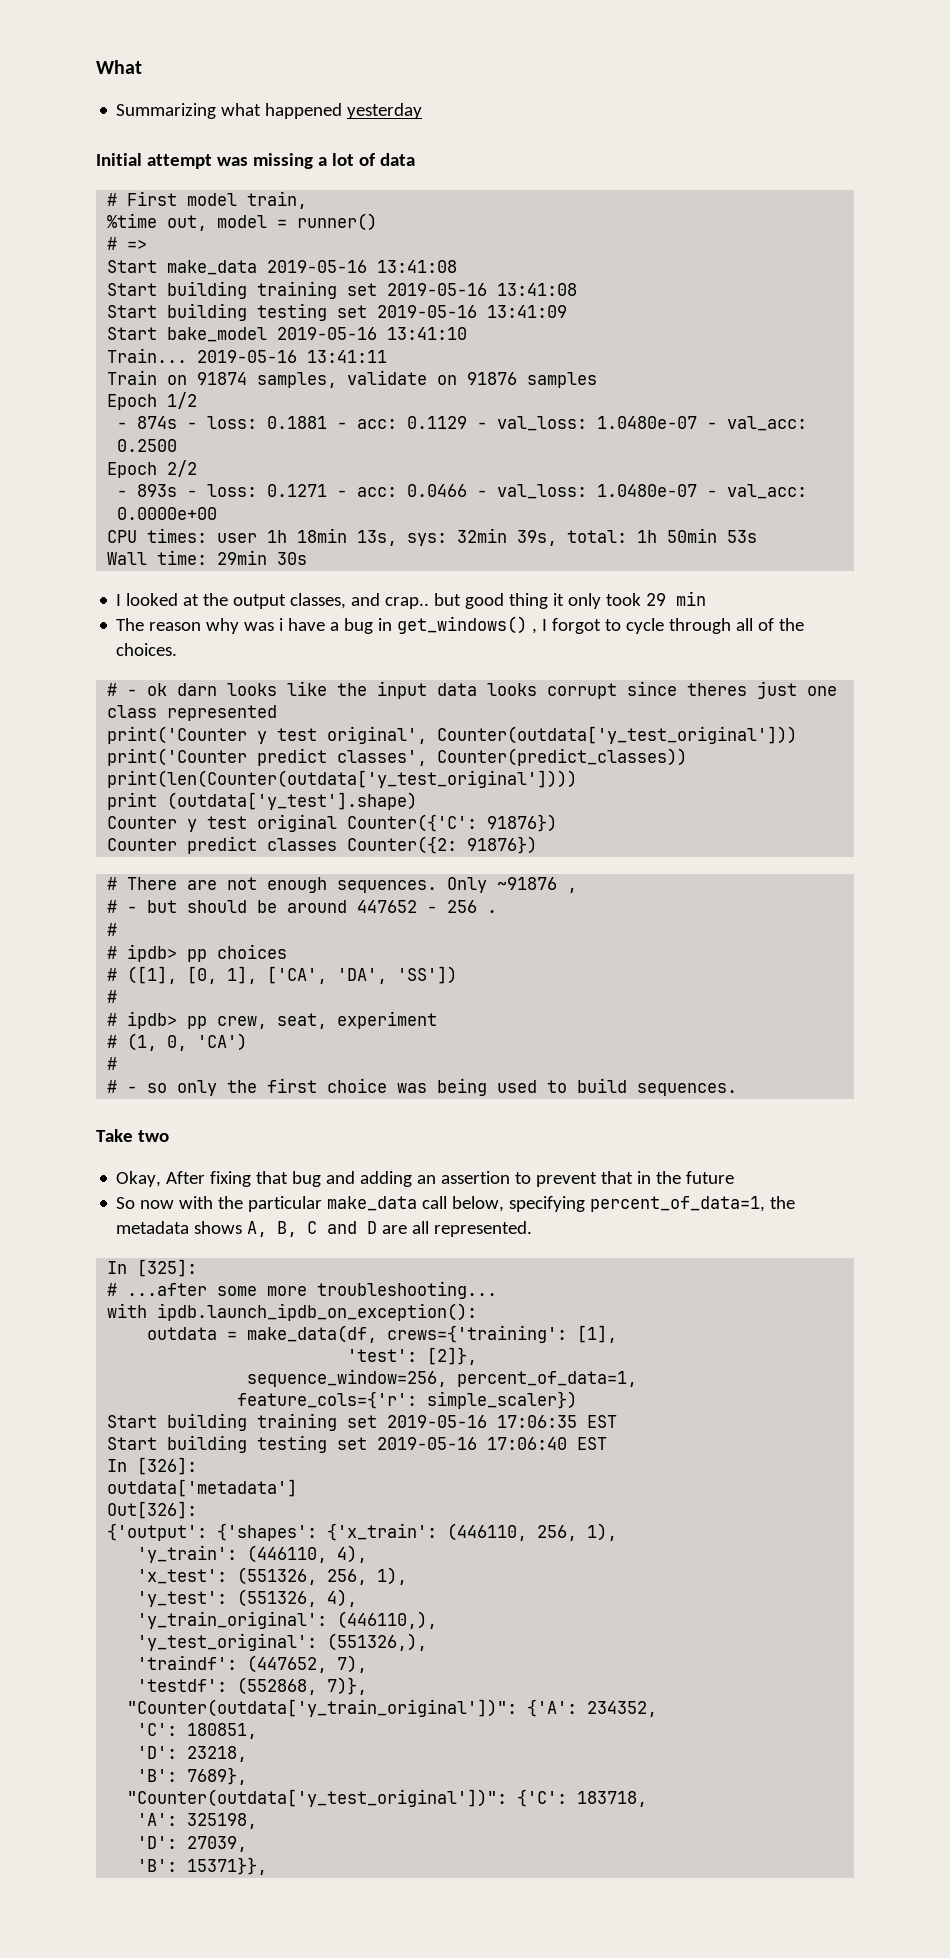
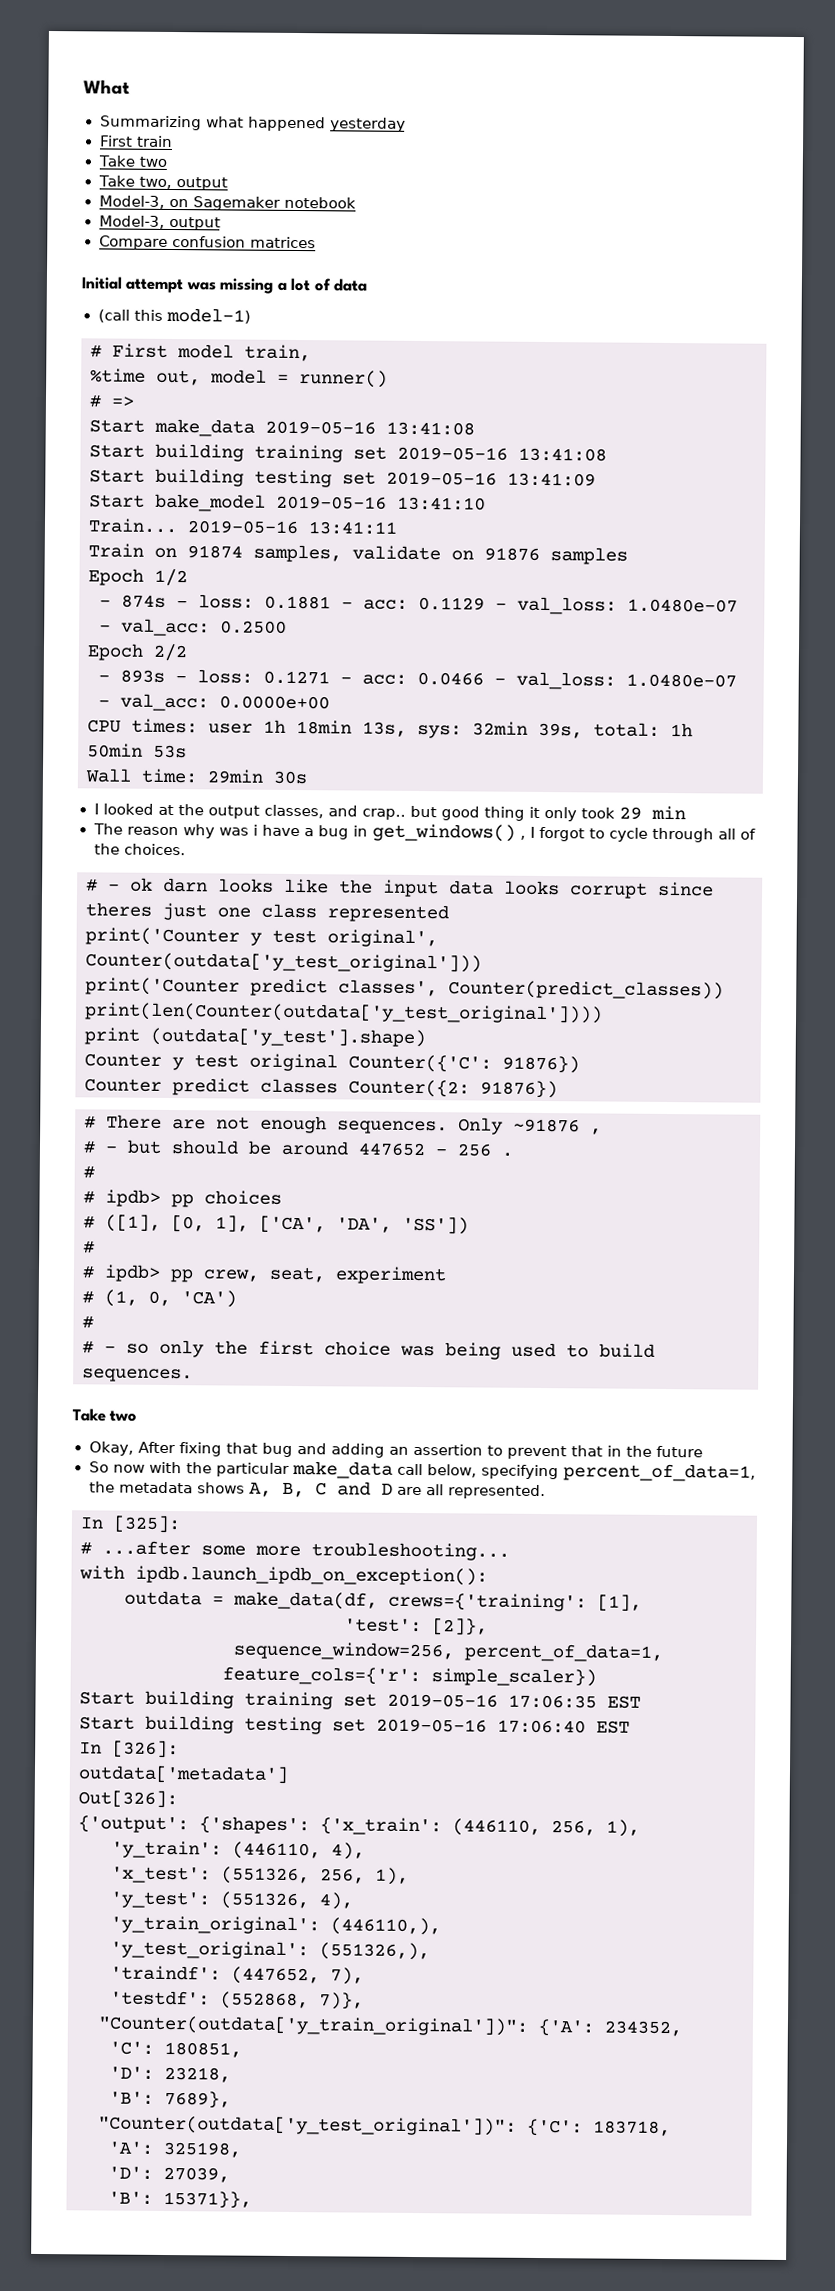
+ First train
+ Take two
+ Take two, output
+ Model-3, on Sagemaker notebook
+ Model-3, output
+ Compare confusion matrices
+ (call this model-1)

